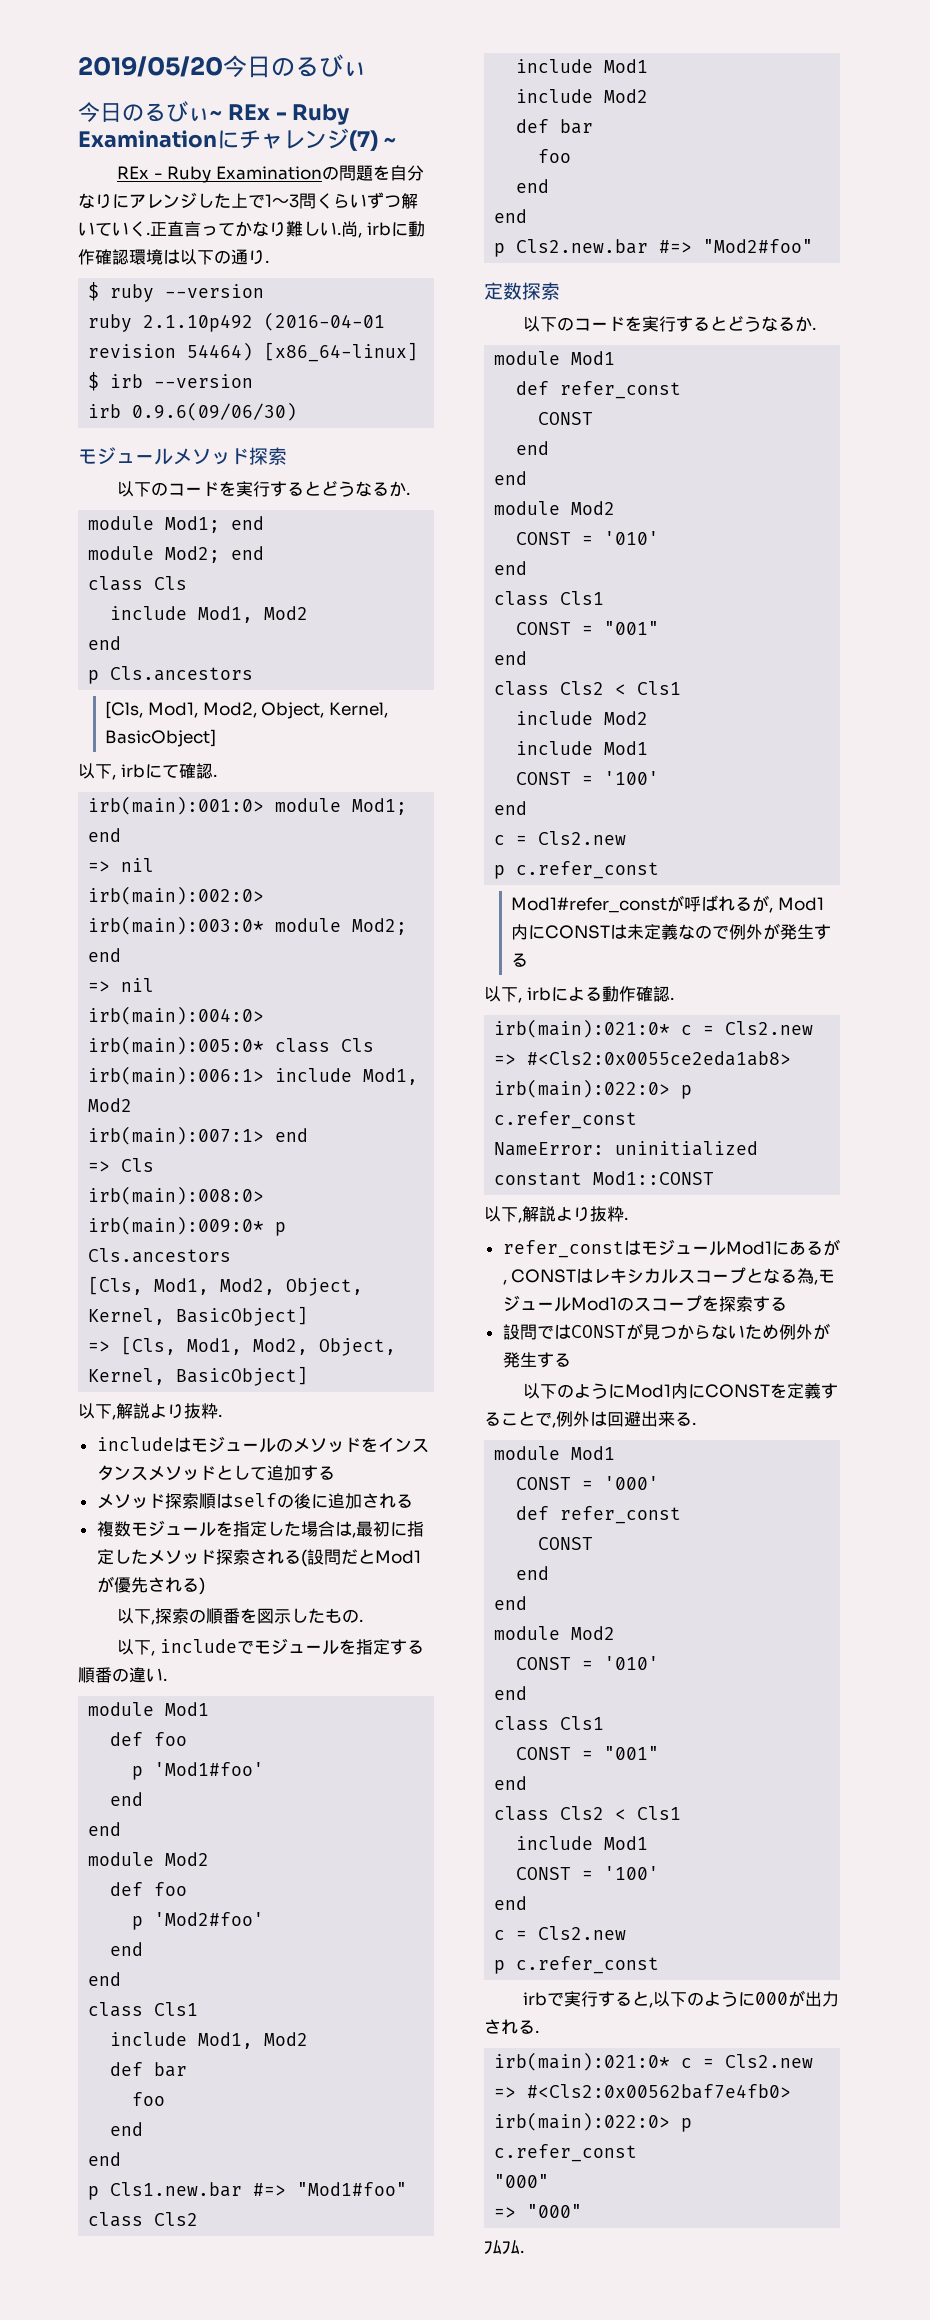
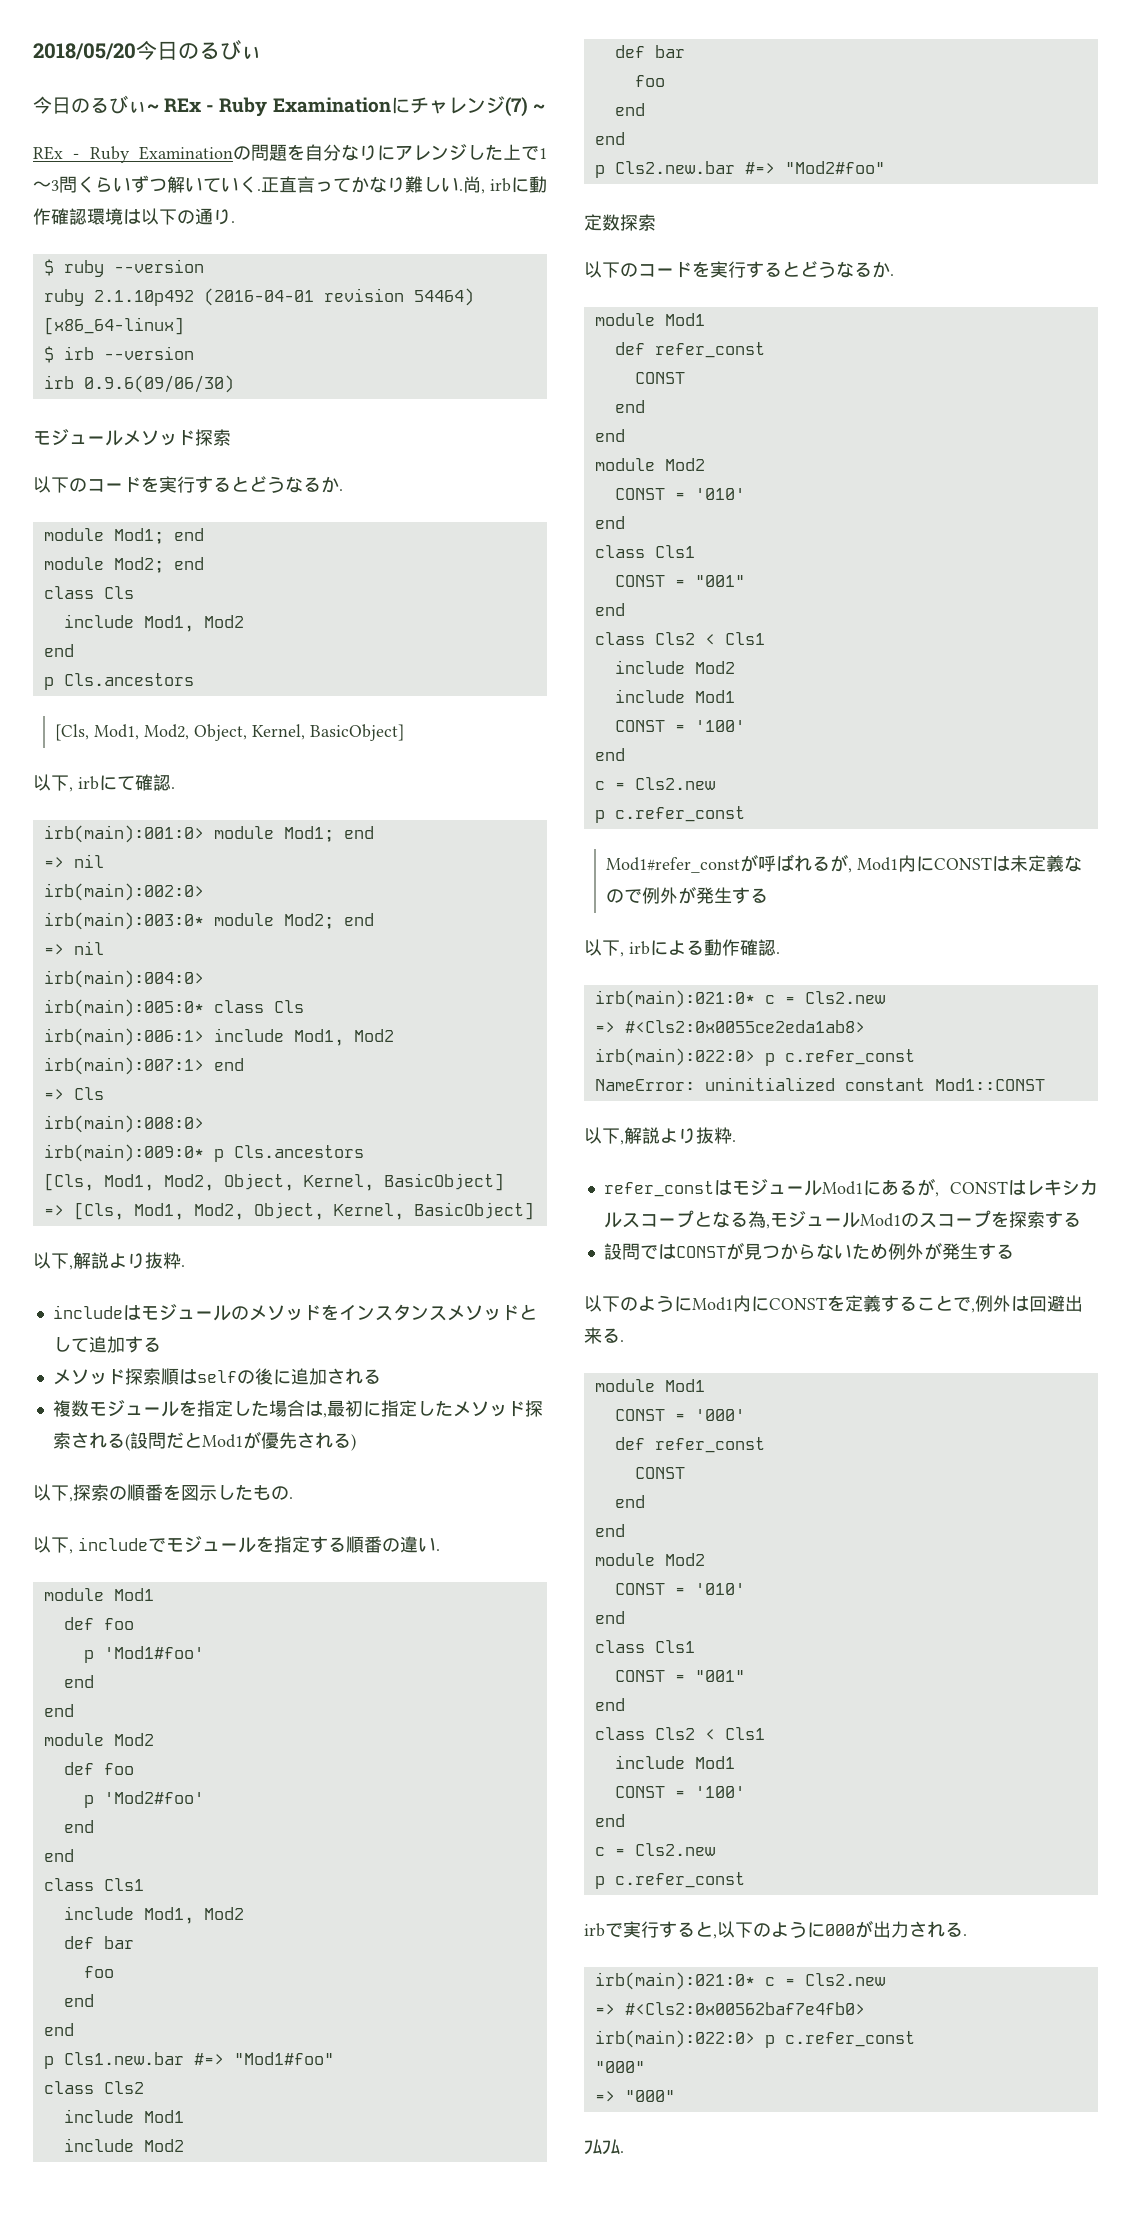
- 2019/05/20今日のるびぃ
+ 2018/05/20今日のるびぃ

